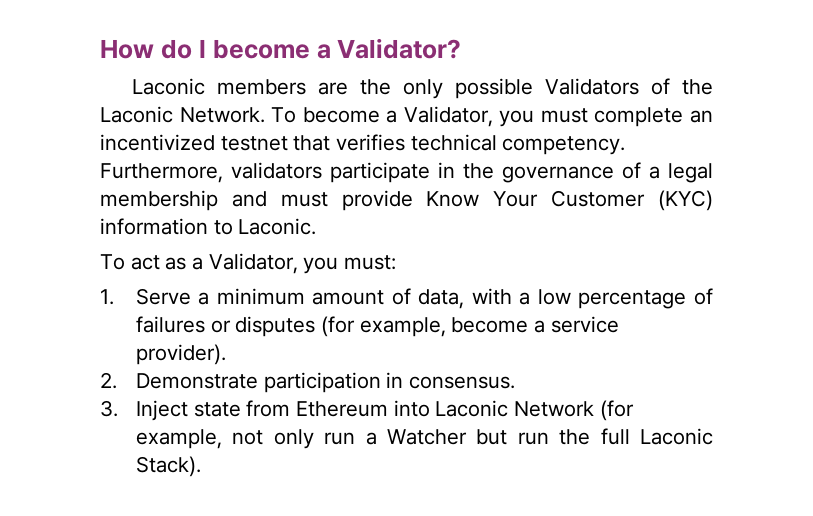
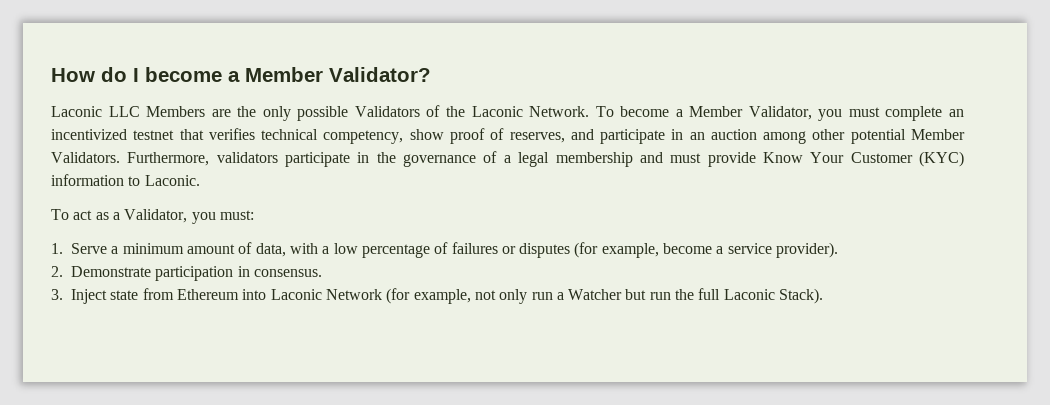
- How do I become a Validator?
+ How do I become a Member Validator?
- Laconic members are the only possible Validators of the Laconic Network.
+ Laconic LLC Members are the only possible Validators of the Laconic Network.
- To become a Validator, you must complete an incentivized testnet that verifies technical competency.
+ To become a Member Validator, you must complete an incentivized testnet that verifies technical competency, show proof of reserves, and participate in an auction among other potential Member Validators.

